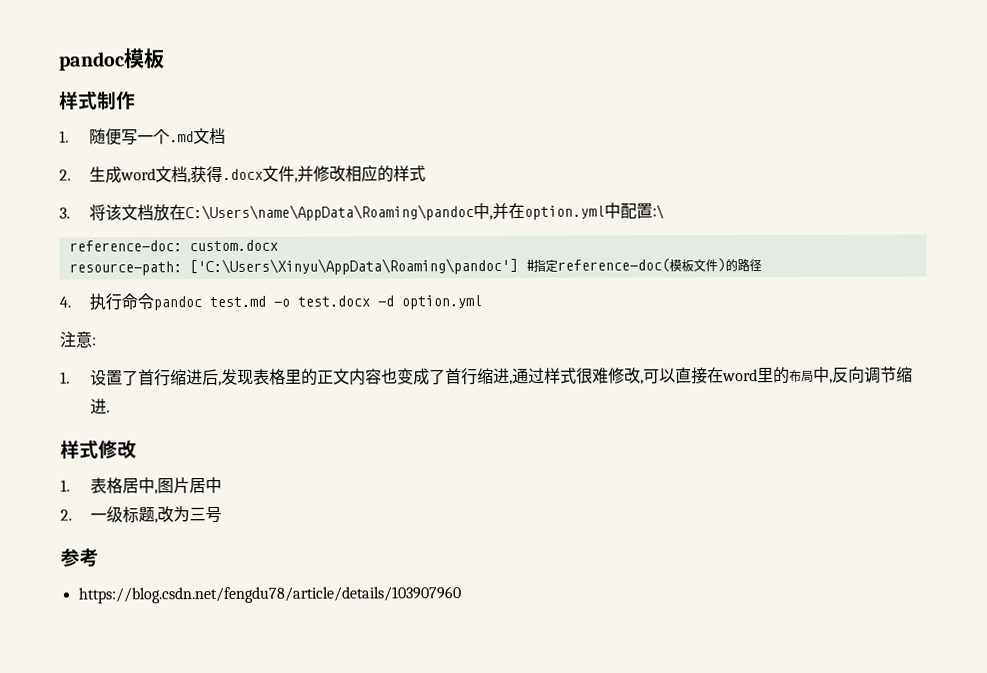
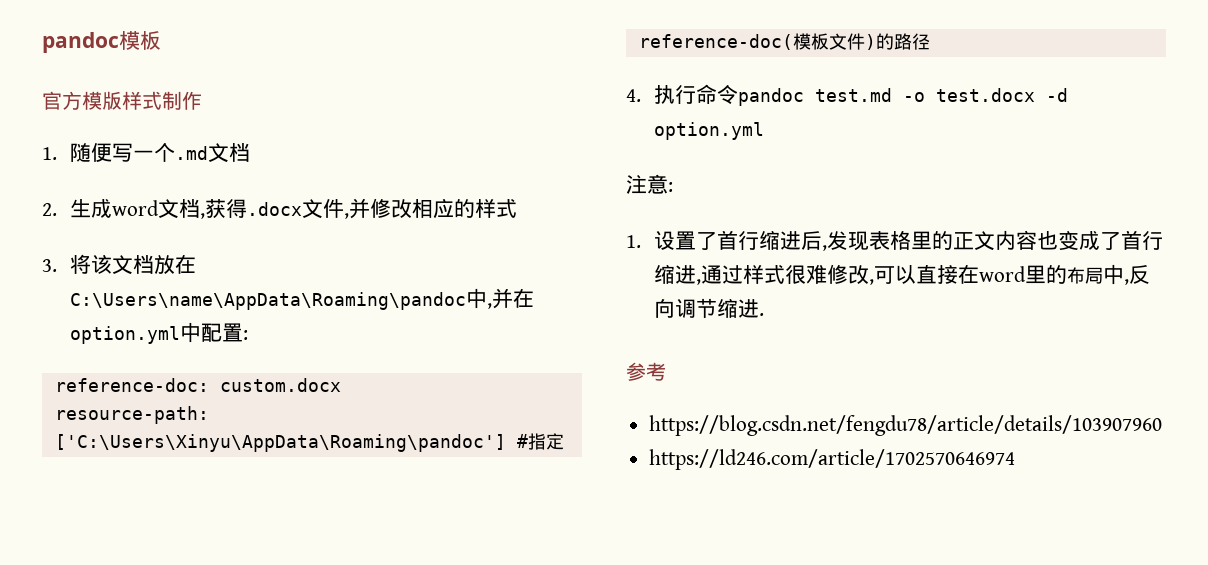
- 样式制作
+ 官方模版样式制作
- 3.将该文档放在C:\Users\name\AppData\Roaming\pandoc中,并在option.yml中配置:\
+ 3.将该文档放在C:\Users\name\AppData\Roaming\pandoc中,并在option.yml中配置:
- 样式修改
- 1.表格居中,图片居中
- 2.一级标题,改为三号
+ https://ld246.com/article/1702570646974

